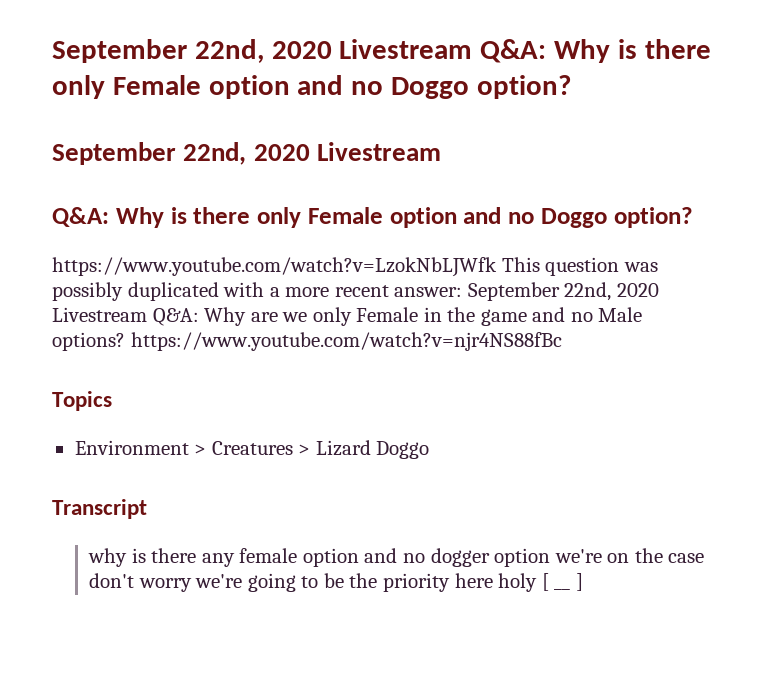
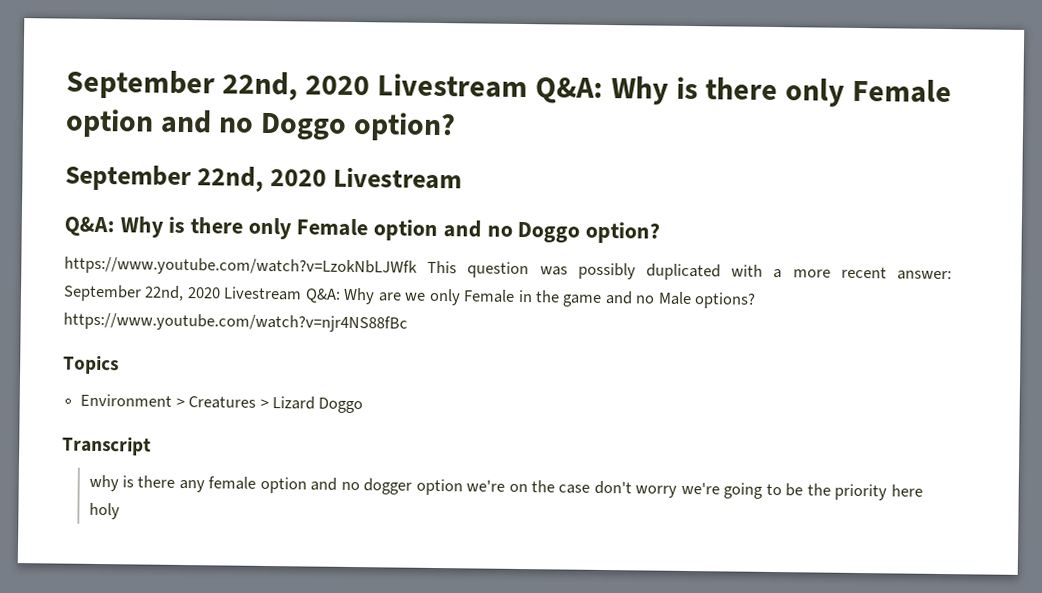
- why is there any female option and no dogger option we're on the case don't worry we're going to be the priority here holy [ __ ]
+ why is there any female option and no dogger option we're on the case don't worry we're going to be the priority here holy

